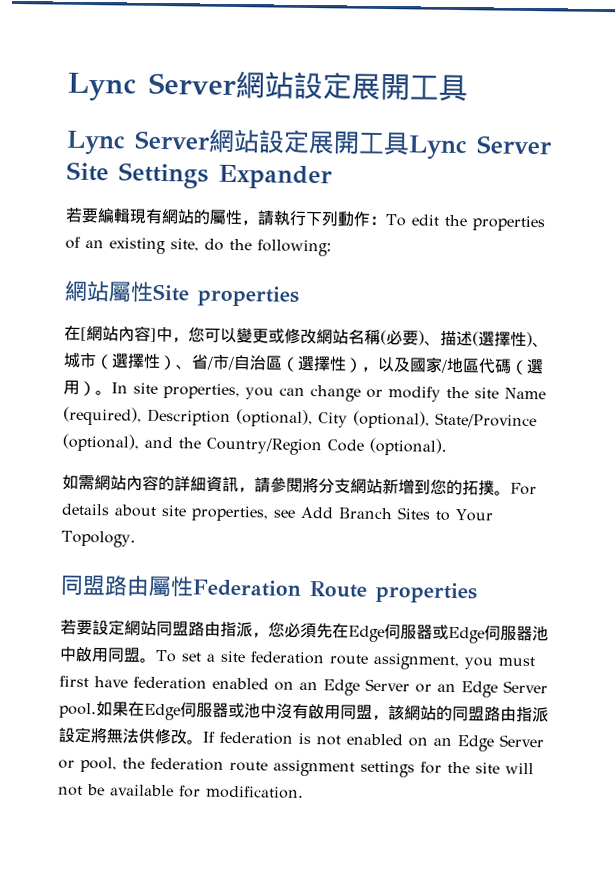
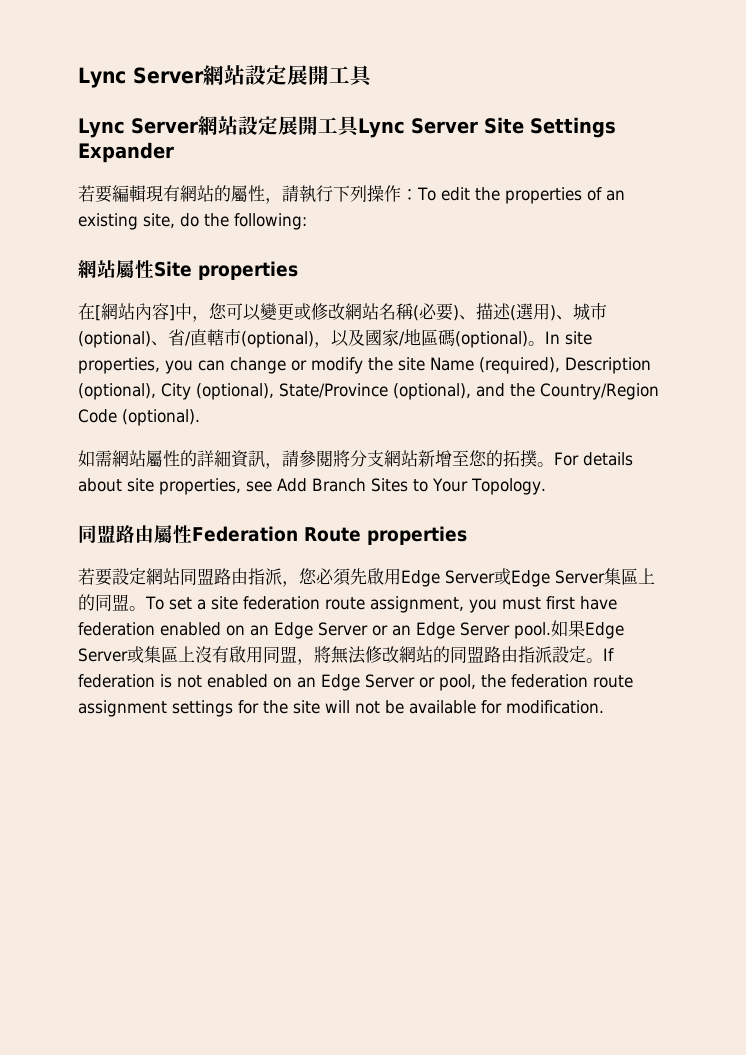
- 若要編輯現有網站的屬性，請執行下列動作：To edit the properties of an existing site, do the following:
+ 若要編輯現有網站的屬性，請執行下列操作：To edit the properties of an existing site, do the following:
- 在[網站內容]中，您可以變更或修改網站名稱(必要)、描述(選擇性)、城市（選擇性）、省/市/自治區（選擇性），以及國家/地區代碼（選用）。
+ 在[網站內容]中，您可以變更或修改網站名稱(必要)、描述(選用)、城市(optional)、省/直轄市(optional)，以及國家/地區碼(optional)。
- 如需網站內容的詳細資訊，請參閱將分支網站新增到您的拓撲。
+ 如需網站屬性的詳細資訊，請參閱將分支網站新增至您的拓撲。
- 若要設定網站同盟路由指派，您必須先在Edge伺服器或Edge伺服器池中啟用同盟。
+ 若要設定網站同盟路由指派，您必須先啟用Edge Server或Edge Server集區上的同盟。
- 如果在Edge伺服器或池中沒有啟用同盟，該網站的同盟路由指派設定將無法供修改。
+ 如果Edge Server或集區上沒有啟用同盟，將無法修改網站的同盟路由指派設定。

